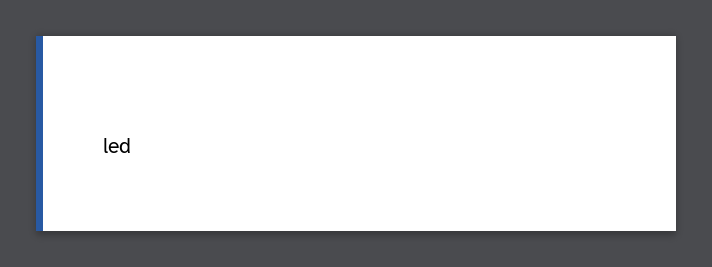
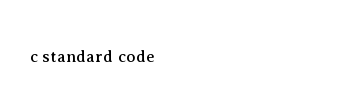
- led
+ c standard code

